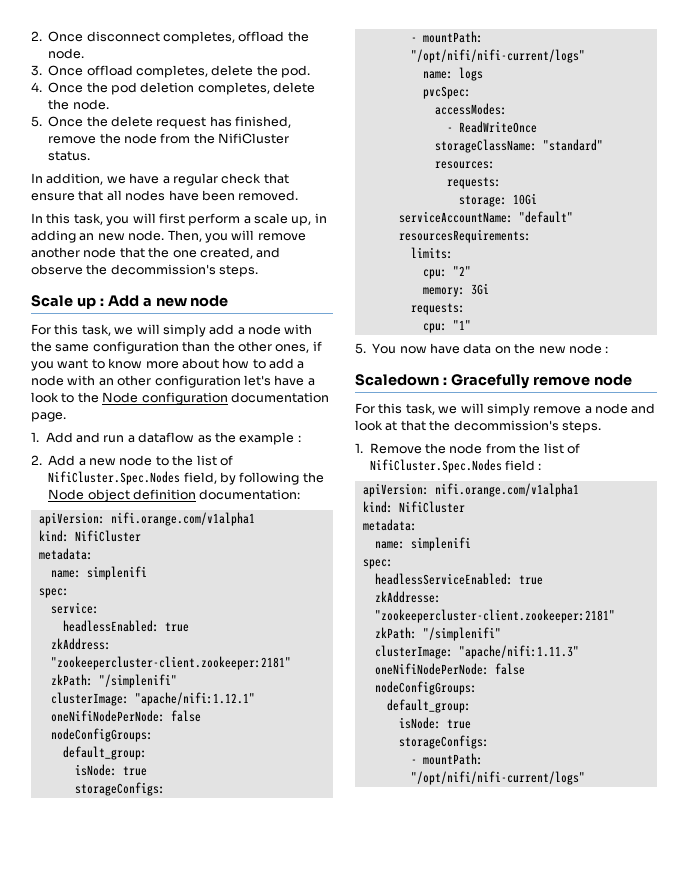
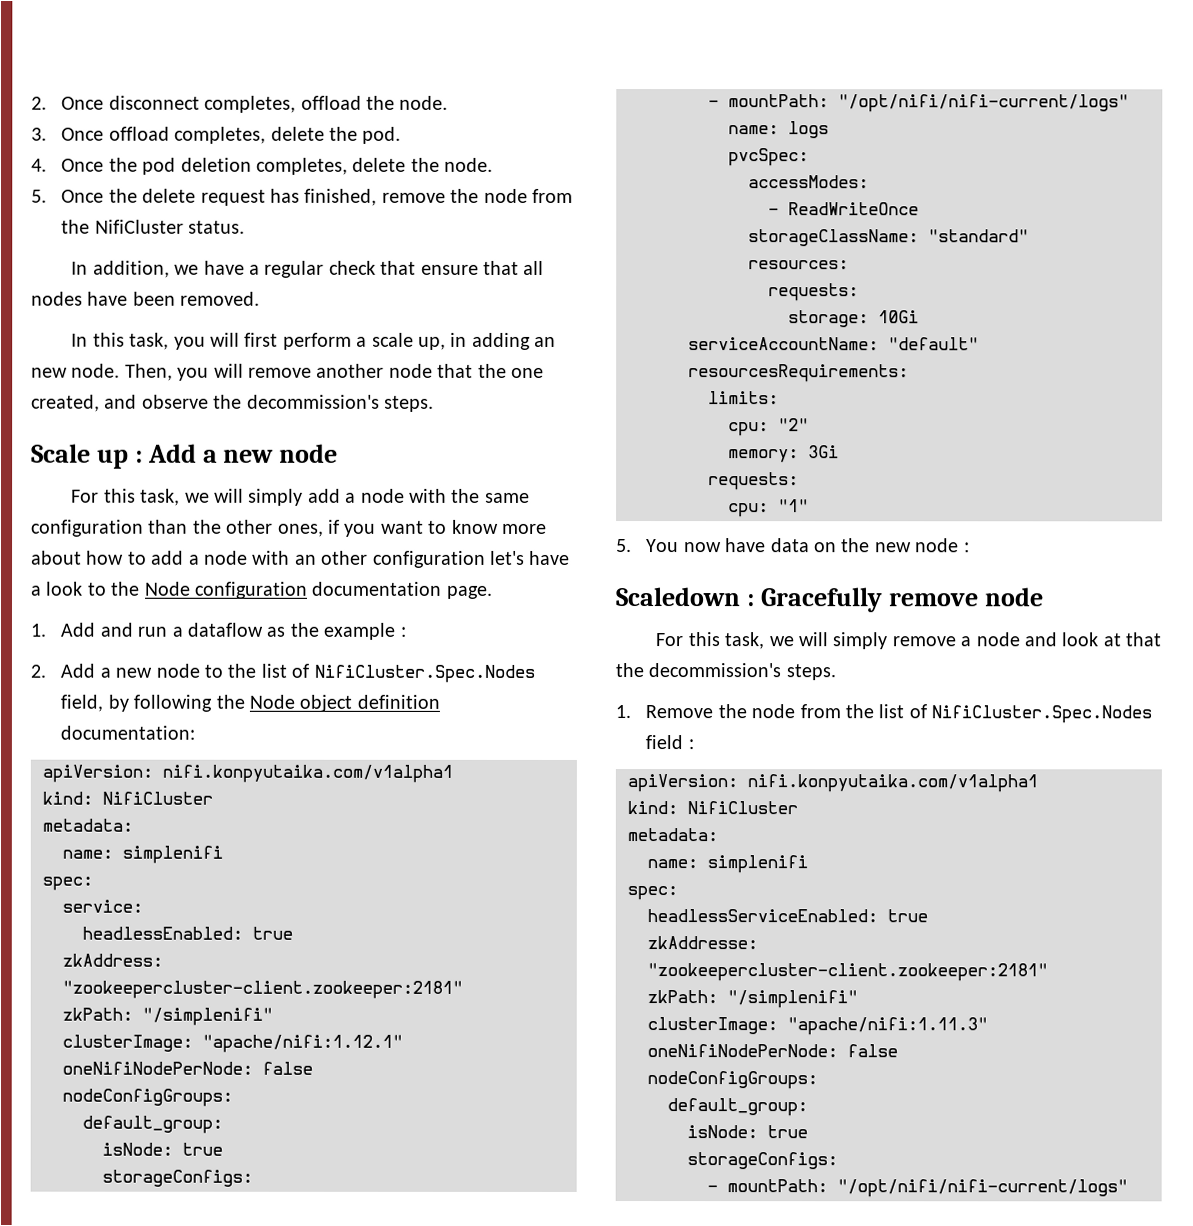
  2. Add a new node to the list of NifiCluster.Spec.Nodes field, by following the Node object definition documentation:
- apiVersion: nifi.orange.com/v1alpha1
+ apiVersion: nifi.konpyutaika.com/v1alpha1
  1. Remove the node from the list of NifiCluster.Spec.Nodes field :
- apiVersion: nifi.orange.com/v1alpha1
+ apiVersion: nifi.konpyutaika.com/v1alpha1

